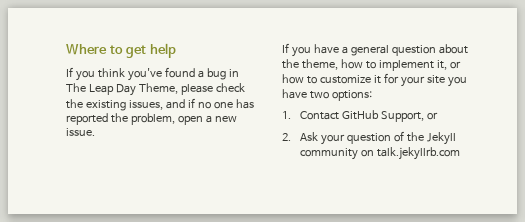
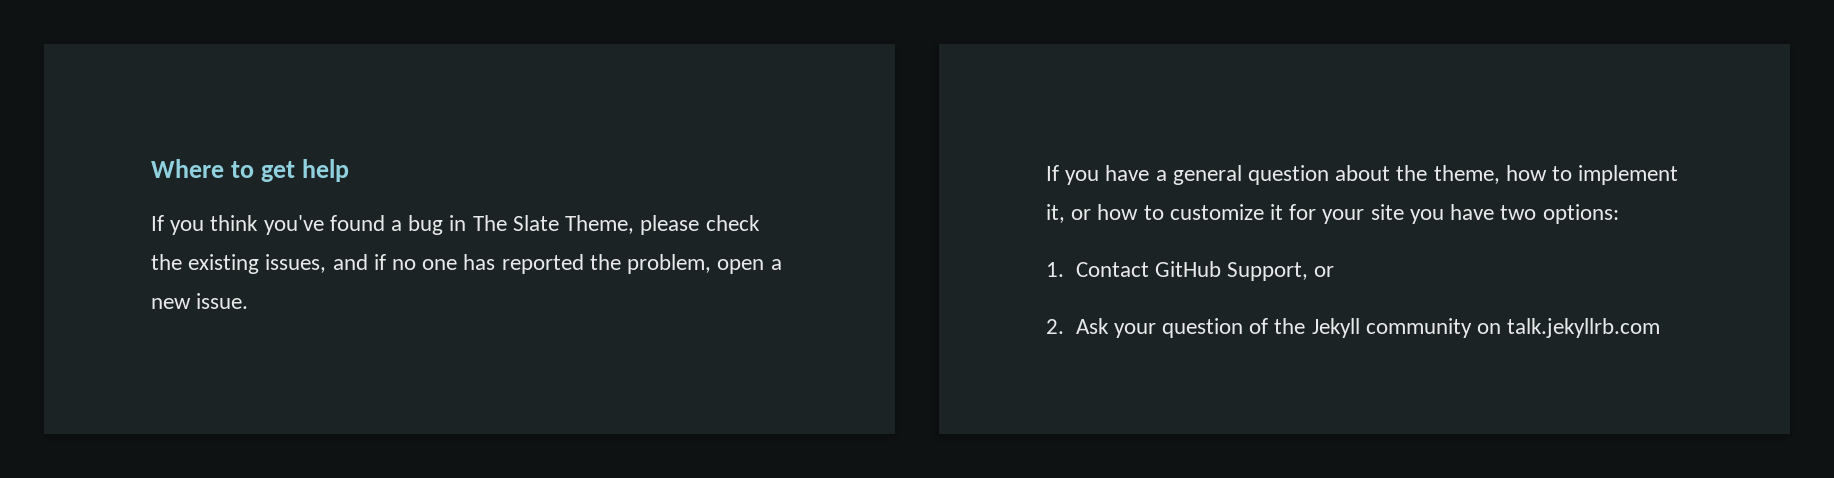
- If you think you've found a bug in The Leap Day Theme, please check the existing issues, and if no one has reported the problem, open a new issue.
+ If you think you've found a bug in The Slate Theme, please check the existing issues, and if no one has reported the problem, open a new issue.

